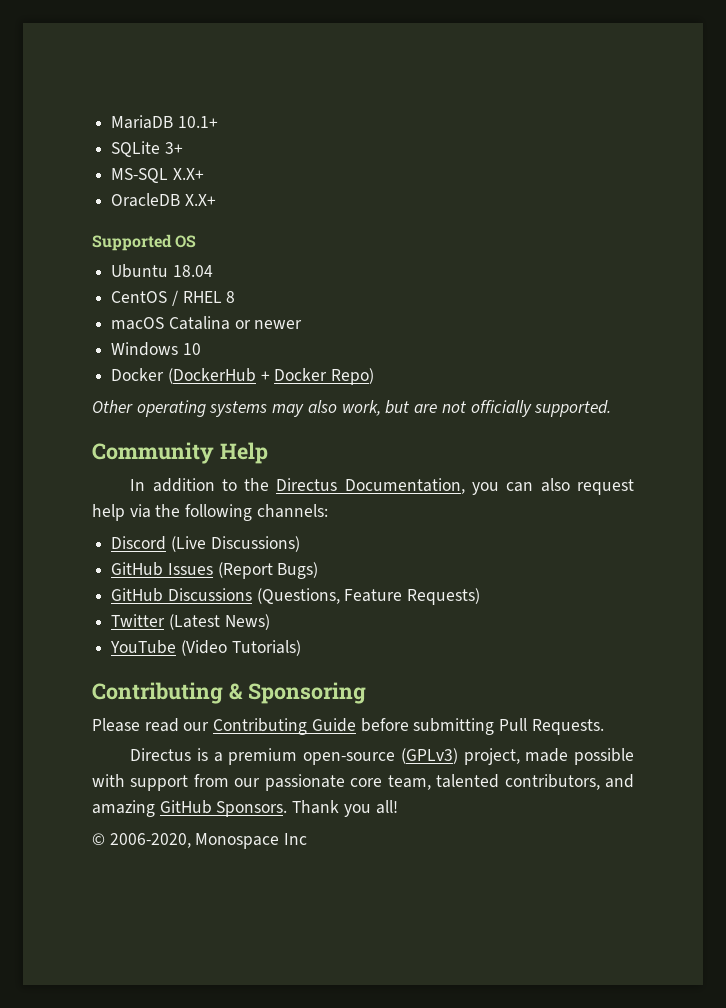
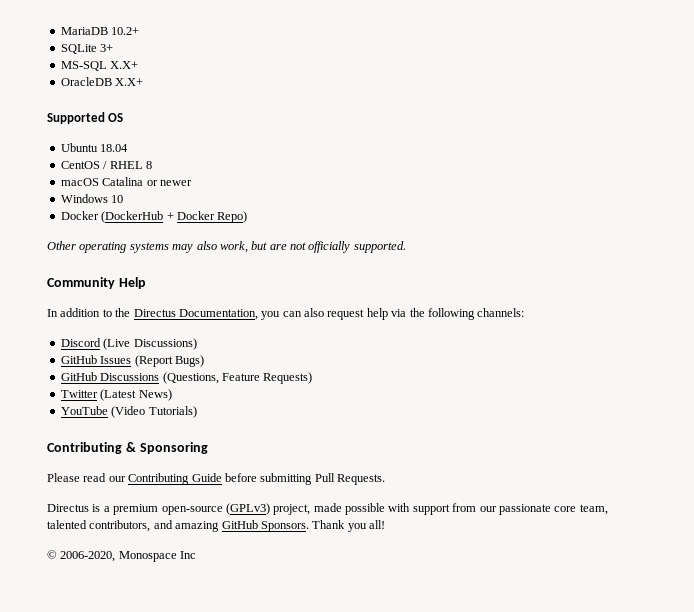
- MariaDB 10.1+
+ MariaDB 10.2+

